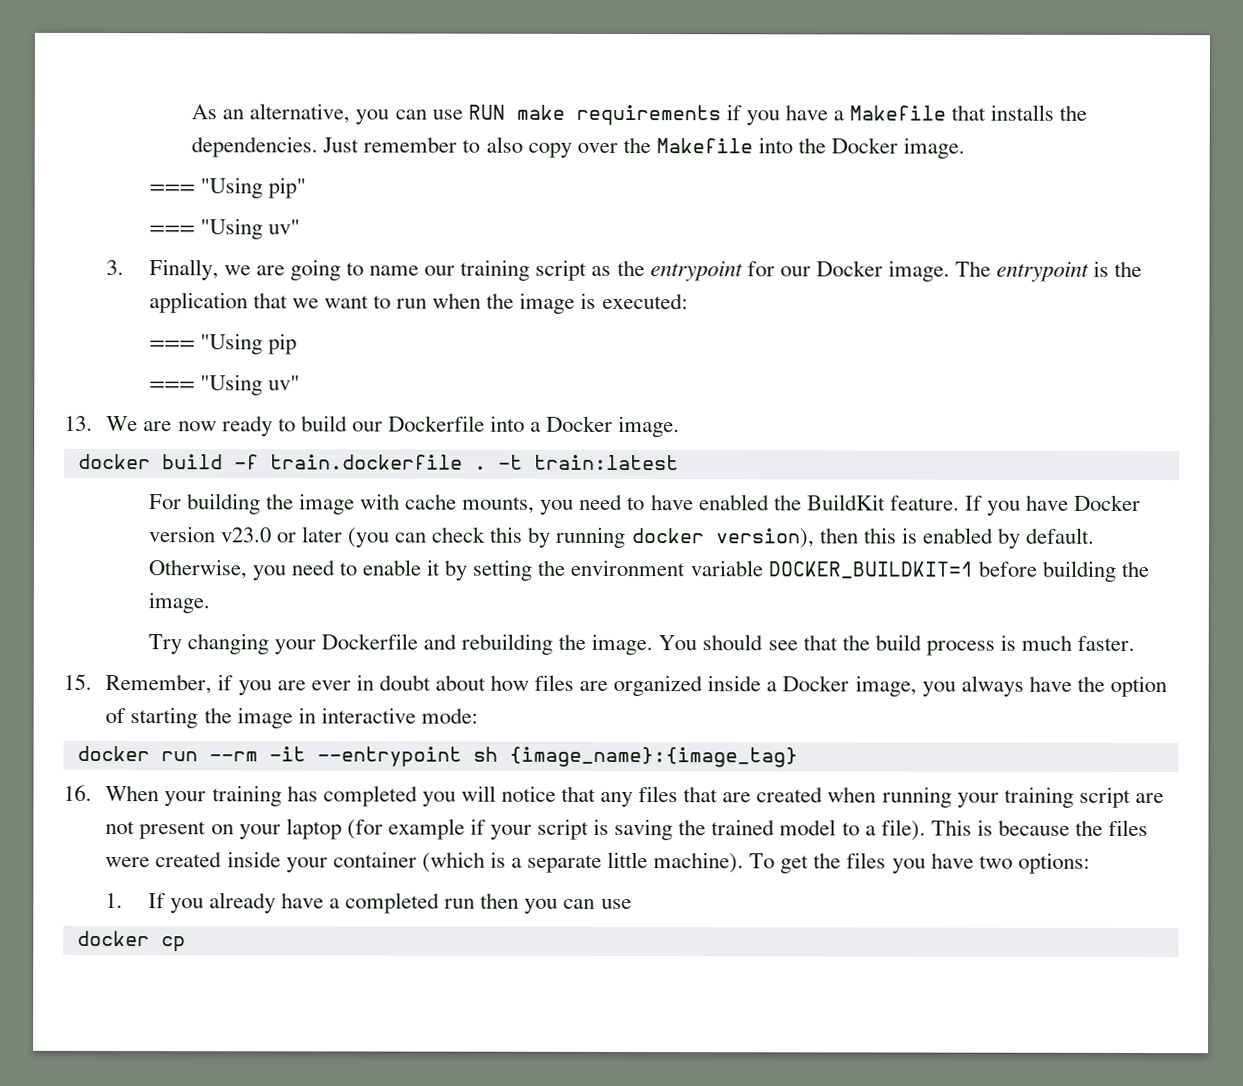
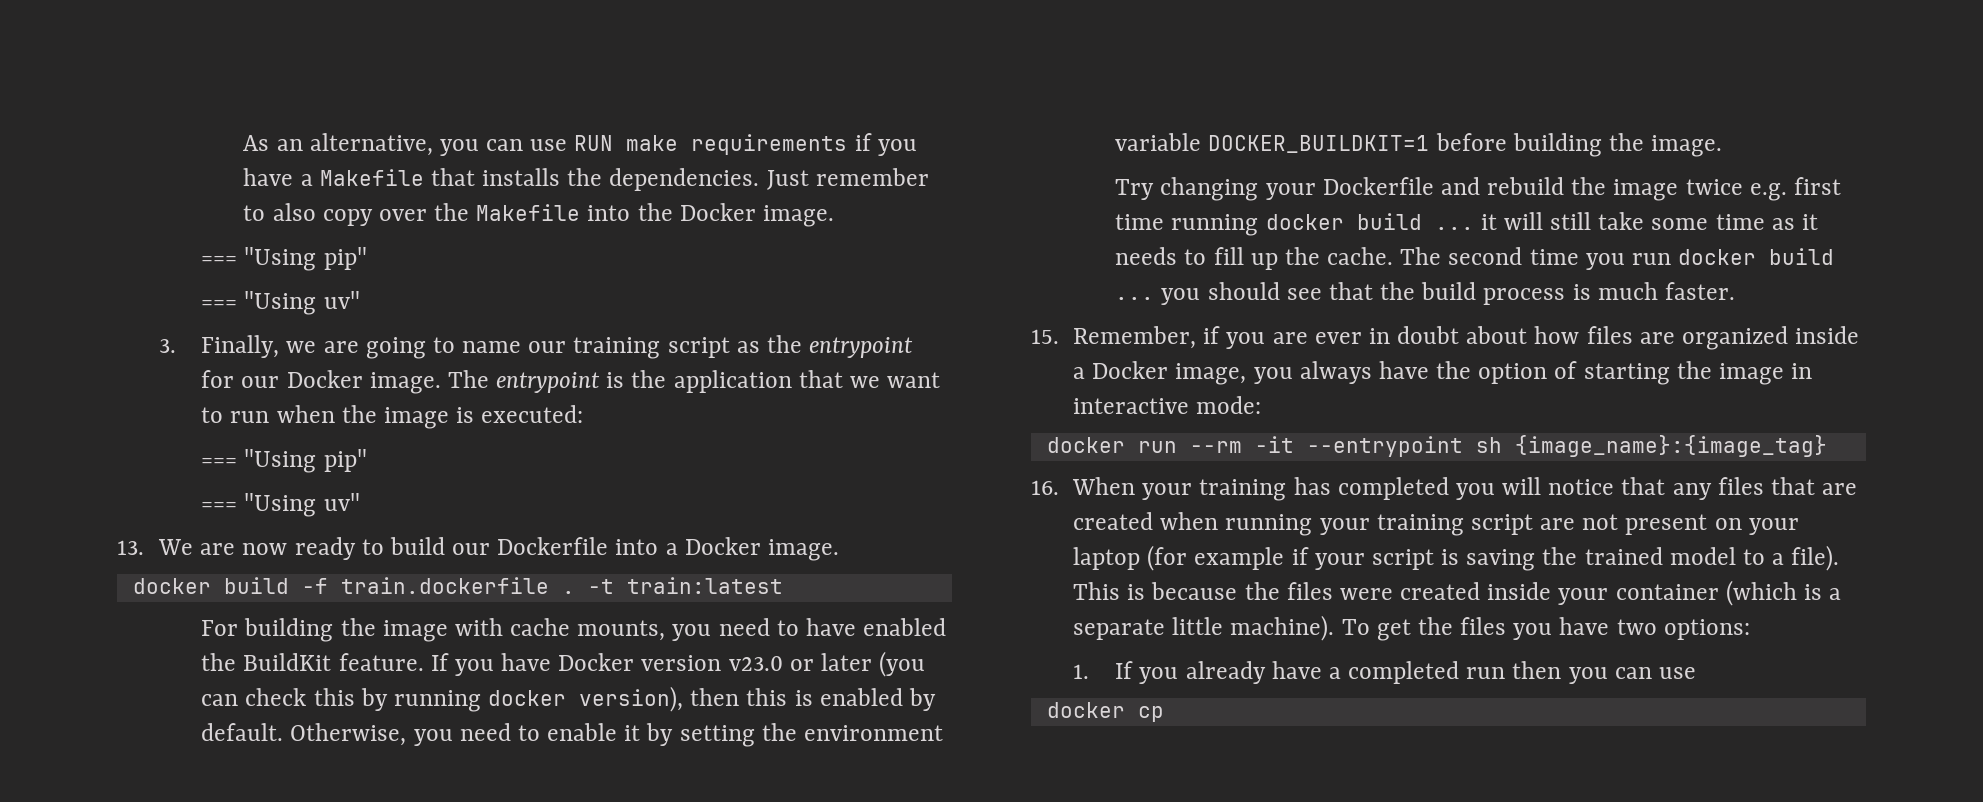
  The entrypoint is the application that we want to run when the image is executed:
- === "Using pip
+ === "Using pip"
- Try changing your Dockerfile and rebuilding the image. You should see that the build process is much faster.
+ Try changing your Dockerfile and rebuild the image twice e.g. first time running docker build ... it will still take some time as it needs to fill up the cache. The second time you run docker build ... you should see that the build process is much faster.

